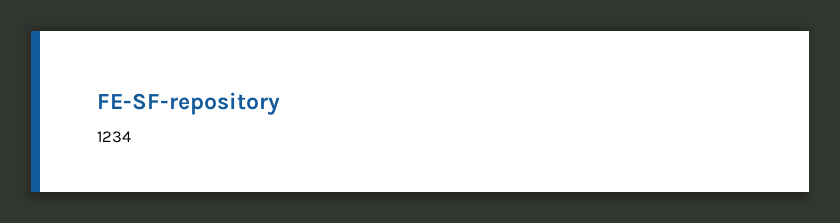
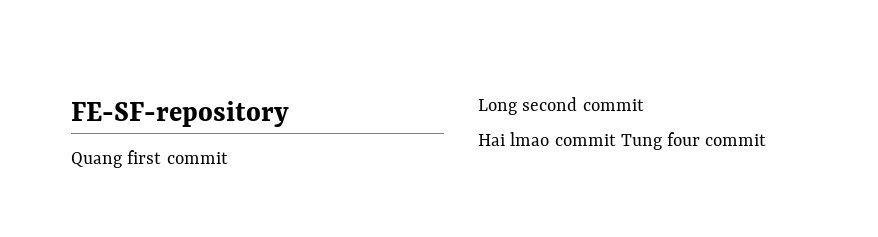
- 1234
+ Quang first commit
+ Long second commit
+ Hai lmao commit Tung four commit

